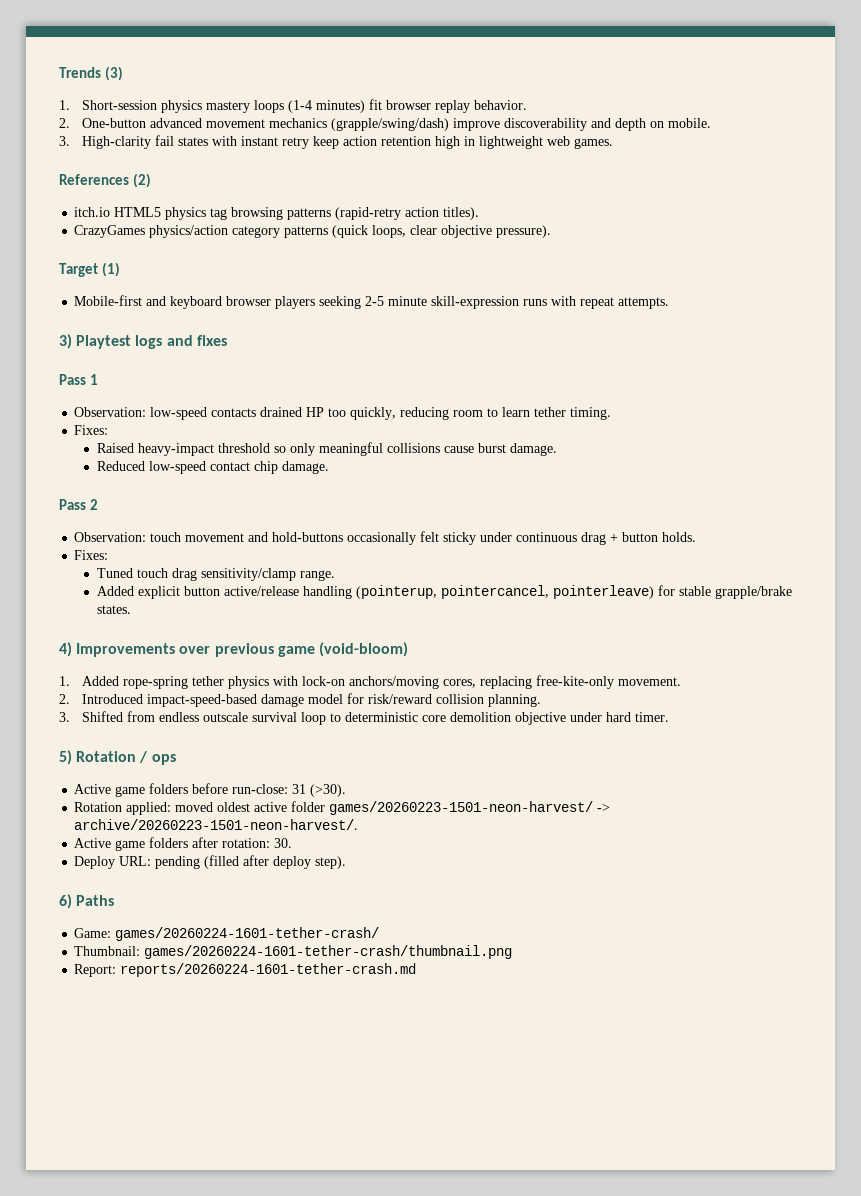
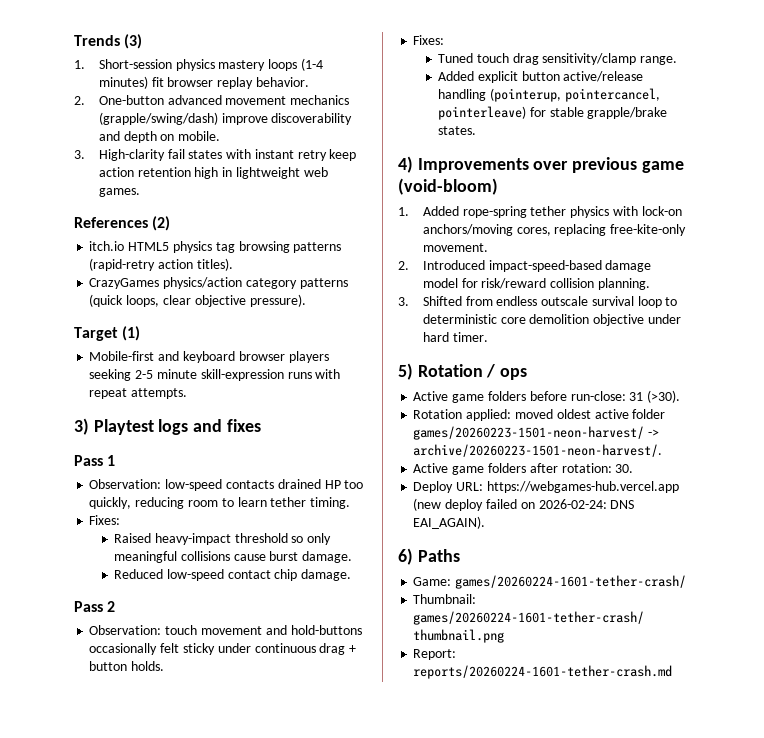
- Deploy URL: pending (filled after deploy step).
+ Deploy URL: https://webgames-hub.vercel.app (new deploy failed on 2026-02-24: DNS EAI_AGAIN).

